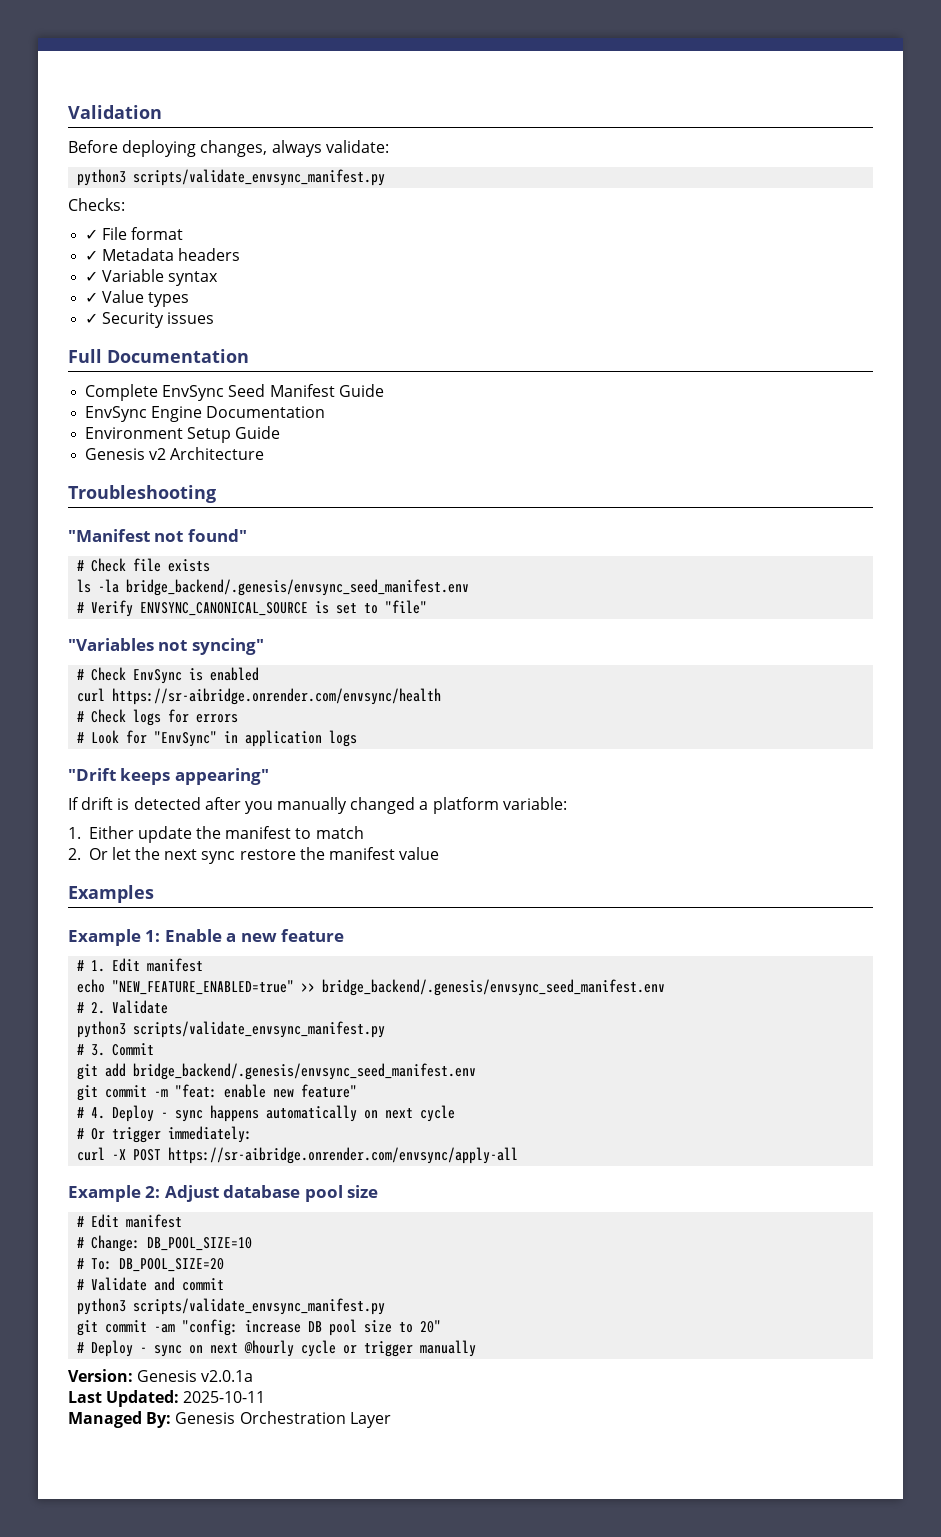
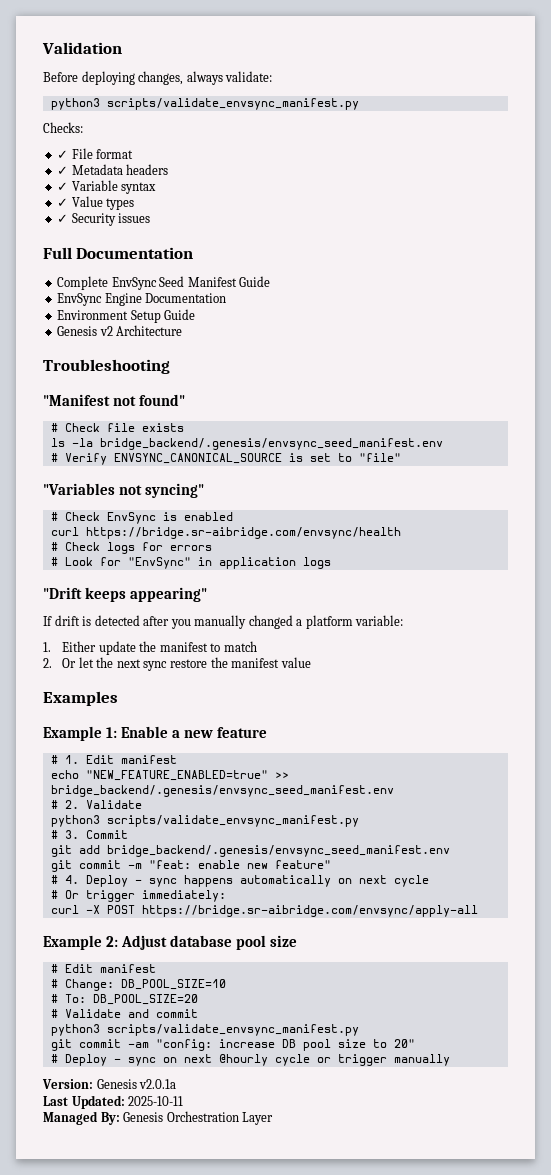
- curl https://sr-aibridge.onrender.com/envsync/health
+ curl https://bridge.sr-aibridge.com/envsync/health
- curl -X POST https://sr-aibridge.onrender.com/envsync/apply-all
+ curl -X POST https://bridge.sr-aibridge.com/envsync/apply-all

